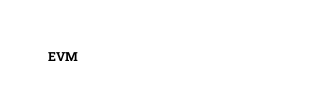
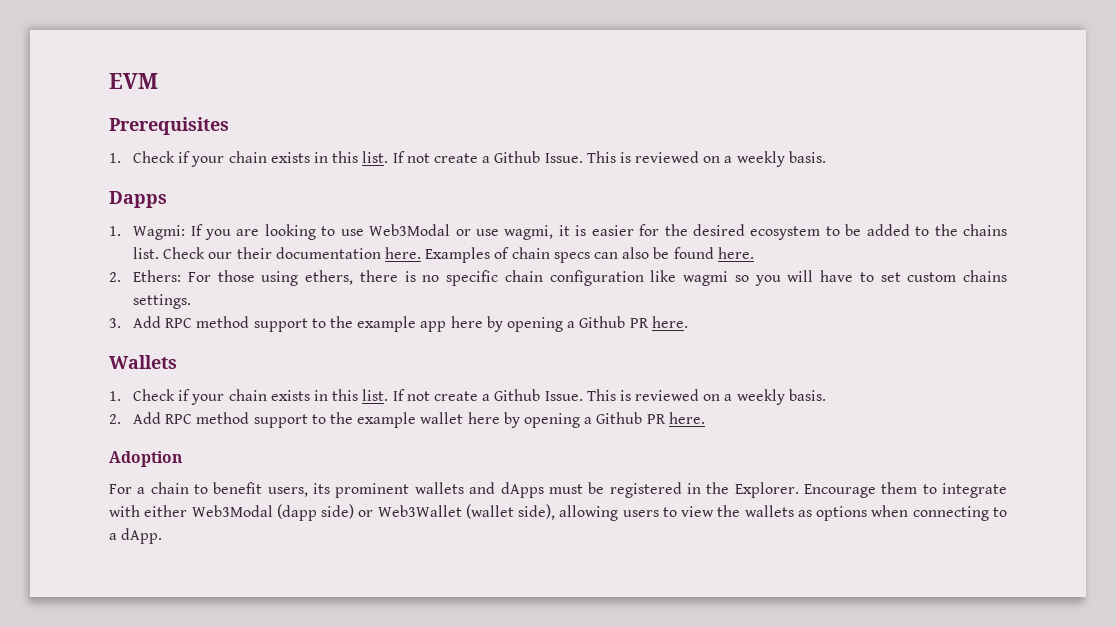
+ Prerequisites
+ 1. Check if your chain exists in this list. If not create a Github Issue. This is reviewed on a weekly basis.
+ Dapps
+ 1. Wagmi: If you are looking to use Web3Modal or use wagmi, it is easier for the desired ecosystem to be added to the chains list. Check our their documentation here. Examples of chain specs can also be found here.
+ 2. Ethers: For those using ethers, there is no specific chain configuration like wagmi so you will have to set custom chains settings.
+ 3. Add RPC method support to the example app here by opening a Github PR here.
+ Wallets
+ 1. Check if your chain exists in this list. If not create a Github Issue. This is reviewed on a weekly basis.
+ 2. Add RPC method support to the example wallet here by opening a Github PR here.
+ Adoption
+ For a chain to benefit users, its prominent wallets and dApps must be registered in the Explorer. Encourage them to integrate with either Web3Modal (dapp side) or Web3Wallet (wallet side), allowing users to view the wallets as options when connecting to a dApp.

